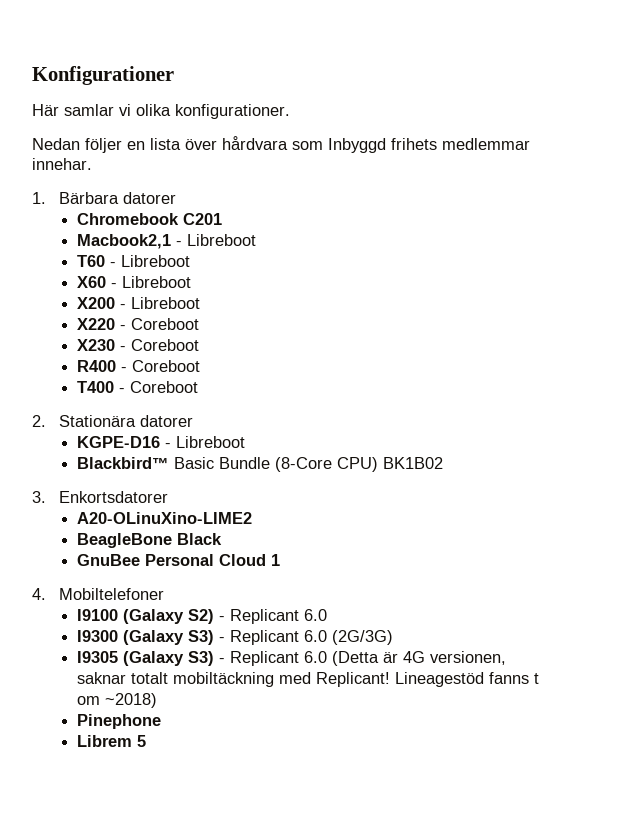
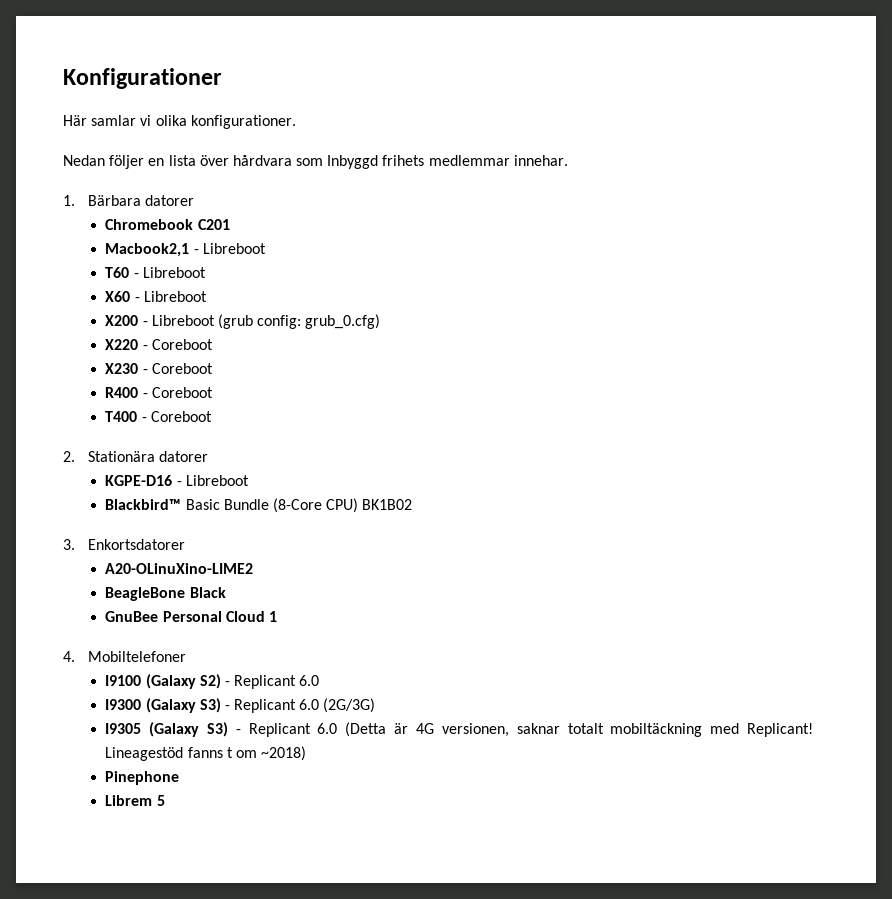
- X200 - Libreboot
+ X200 - Libreboot (grub config: grub_0.cfg)

